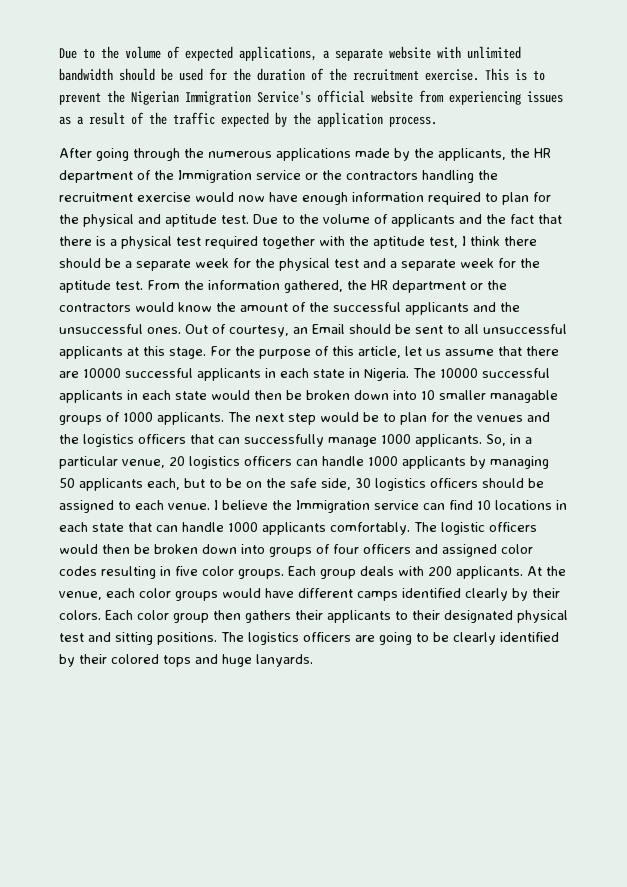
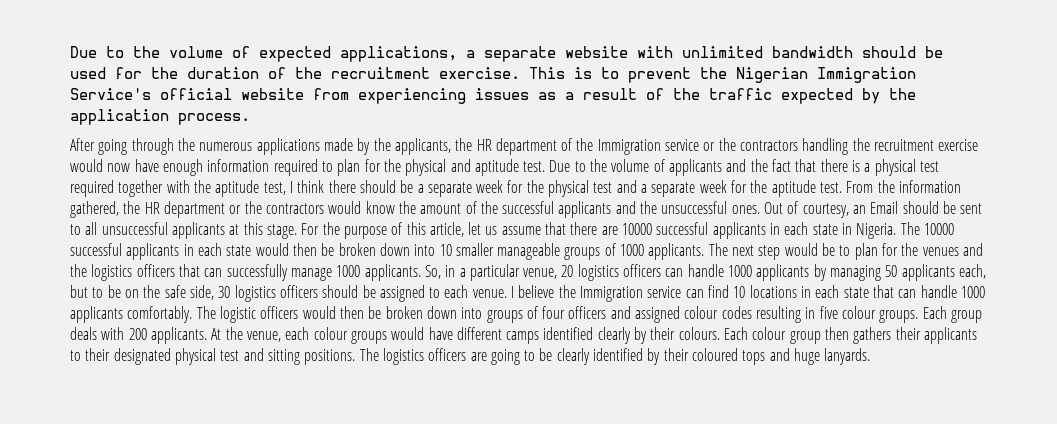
- The 10000 successful applicants in each state would then be broken down into 10 smaller managable groups of 1000 applicants.
+ The 10000 successful applicants in each state would then be broken down into 10 smaller manageable groups of 1000 applicants.
- The logistic officers would then be broken down into groups of four officers and assigned color codes resulting in five color groups.
+ The logistic officers would then be broken down into groups of four officers and assigned colour codes resulting in five colour groups.
- At the venue, each color groups would have different camps identified clearly by their colors. Each color group then gathers their applicants to their designated physical test and sitting positions.
+ At the venue, each colour groups would have different camps identified clearly by their colours. Each colour group then gathers their applicants to their designated physical test and sitting positions.
- The logistics officers are going to be clearly identified by their colored tops and huge lanyards.
+ The logistics officers are going to be clearly identified by their coloured tops and huge lanyards.

